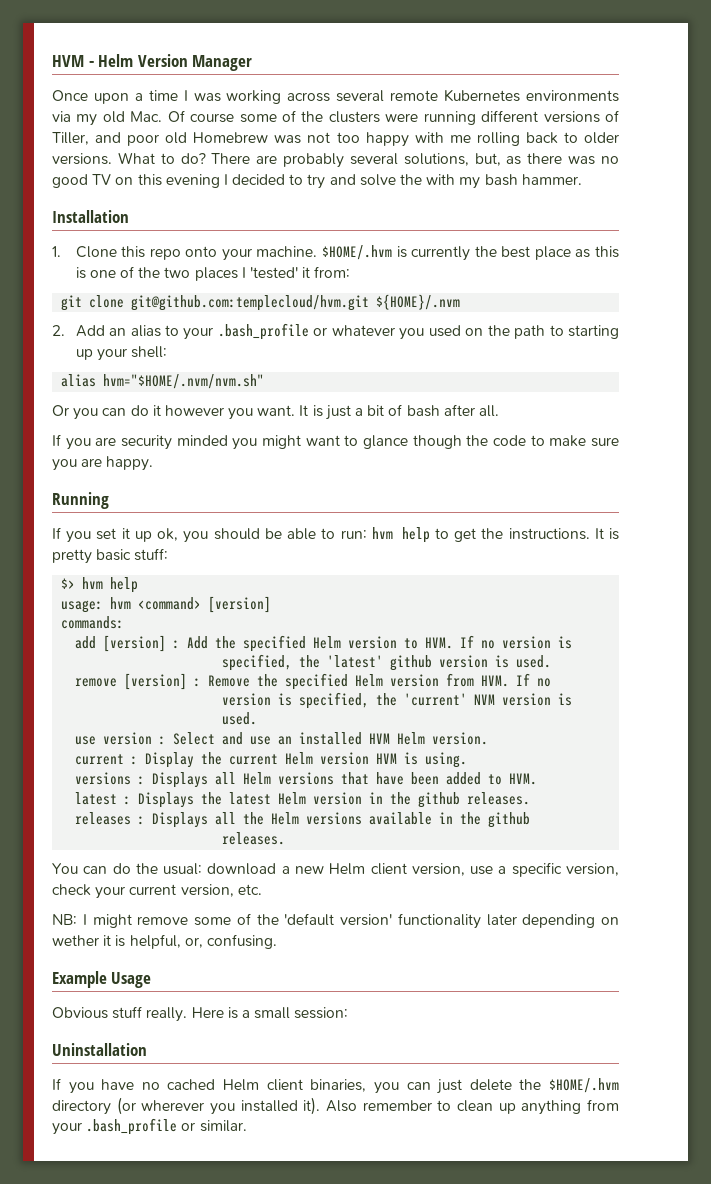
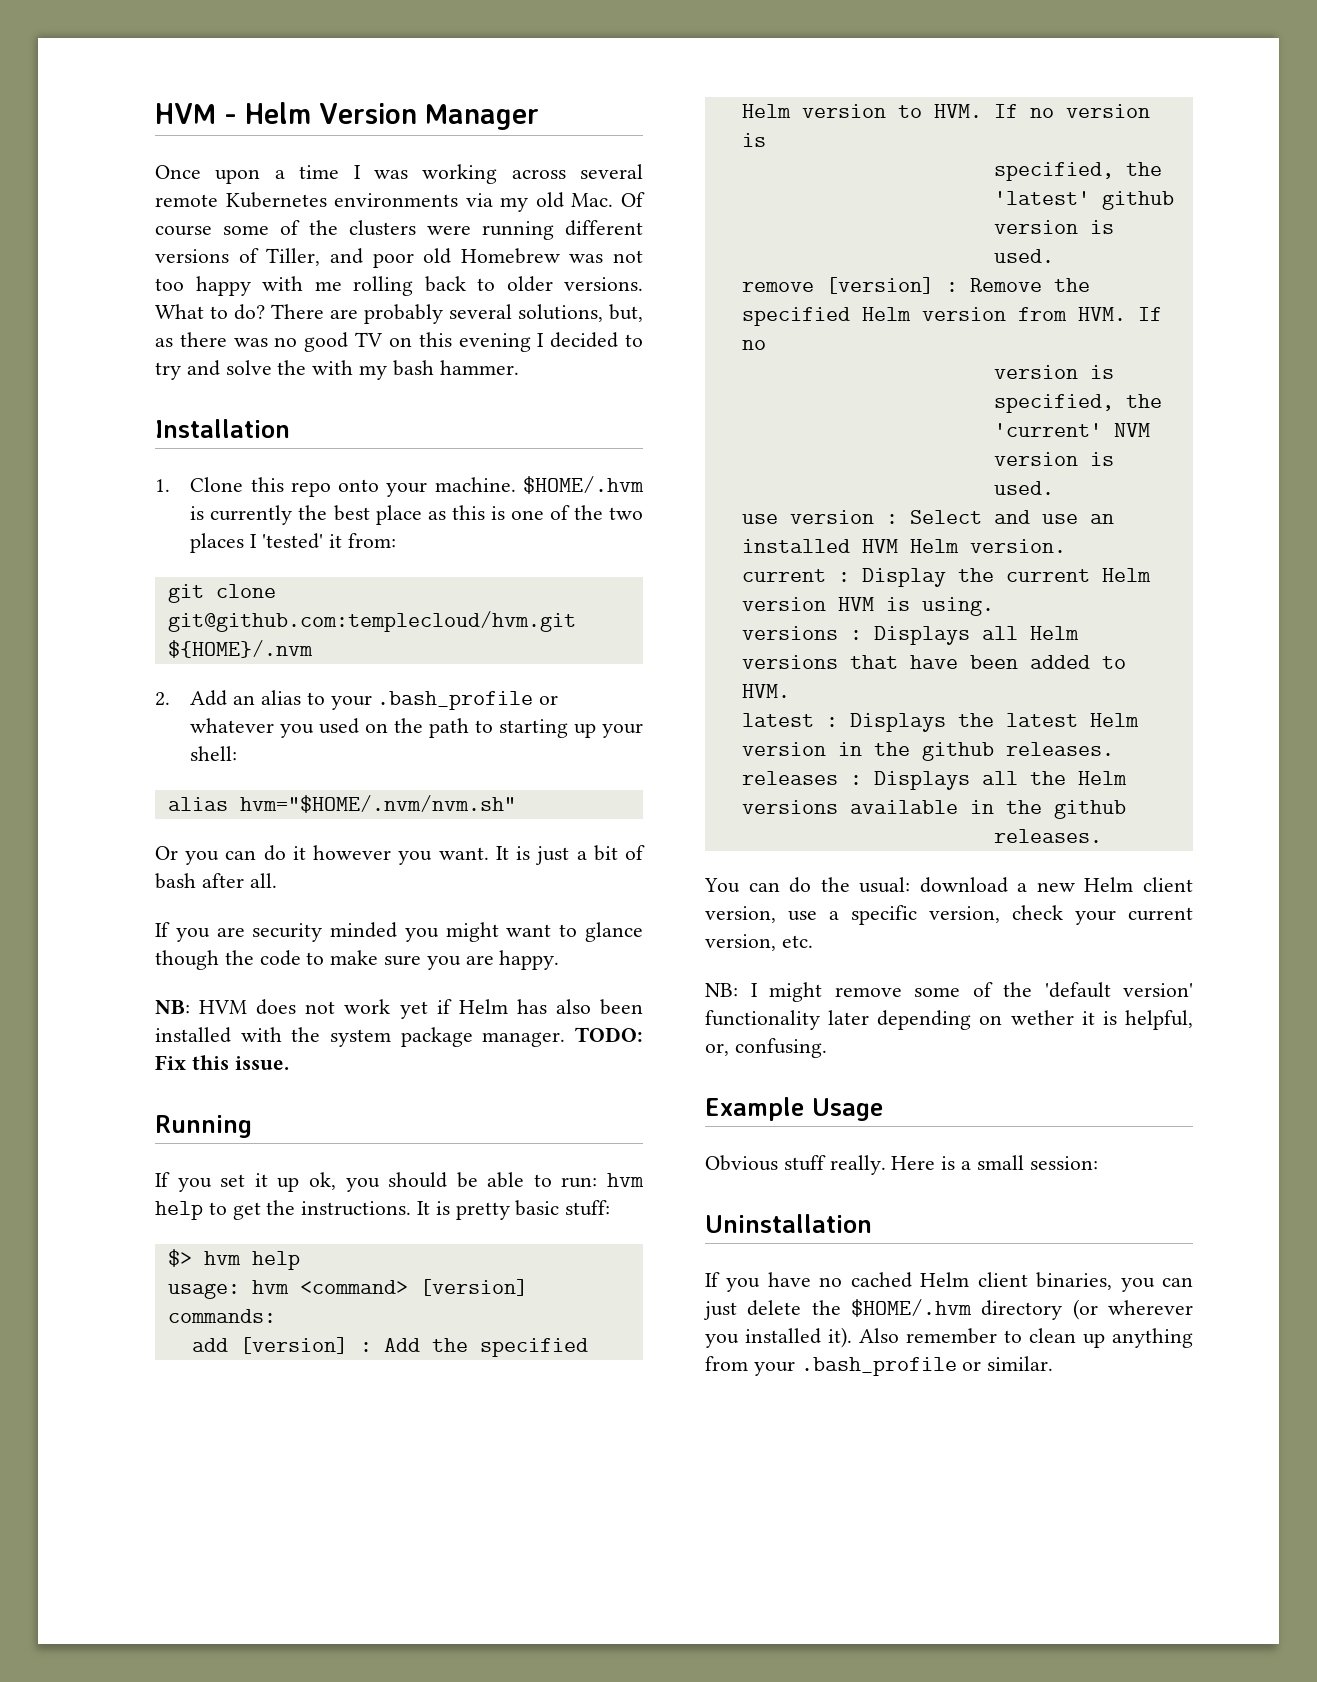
+ NB: HVM does not work yet if Helm has also been installed with the system package manager. TODO: Fix this issue.

